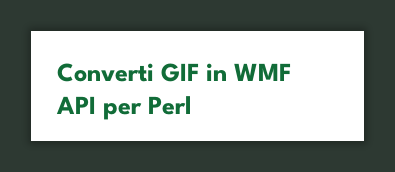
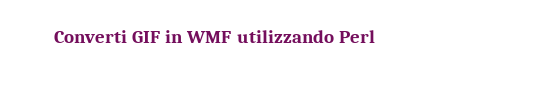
- Converti GIF in WMF API per Perl
+ Converti GIF in WMF utilizzando Perl

